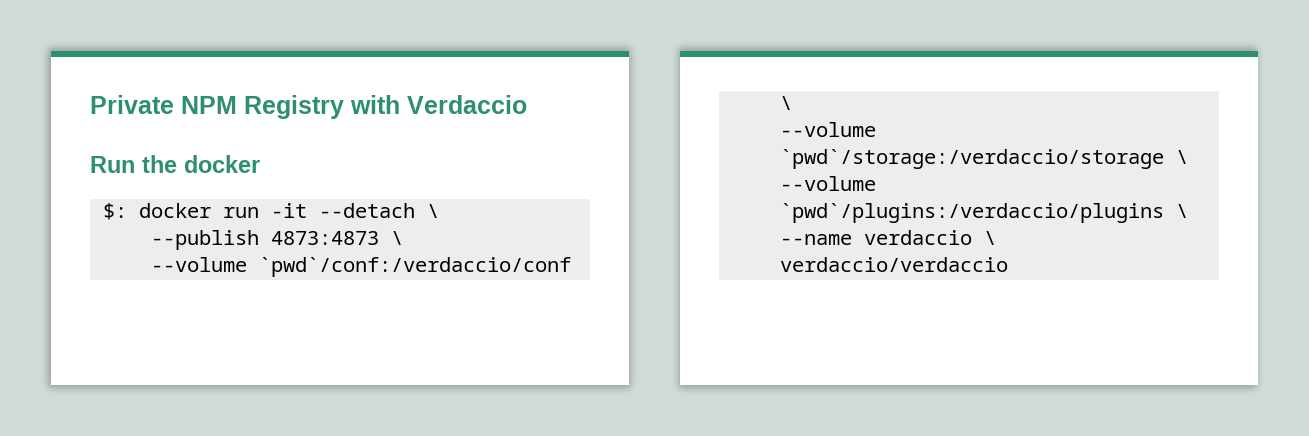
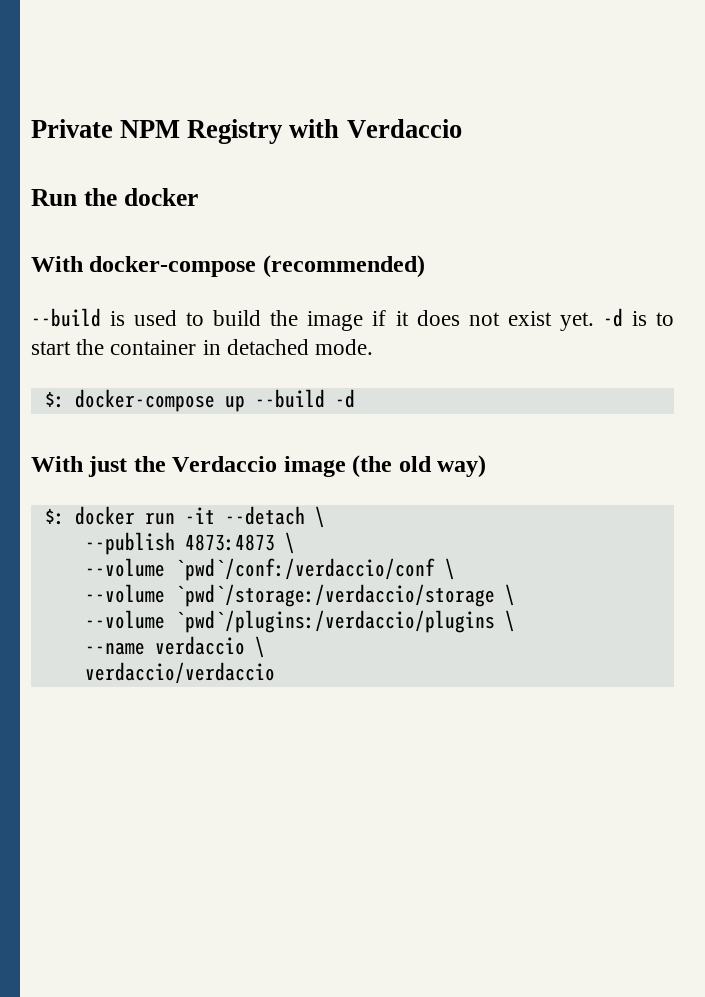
+ With docker-compose (recommended)
+ --build is used to build the image if it does not exist yet. -d is to start the container in detached mode.
+ $: docker-compose up --build -d
+ With just the Verdaccio image (the old way)

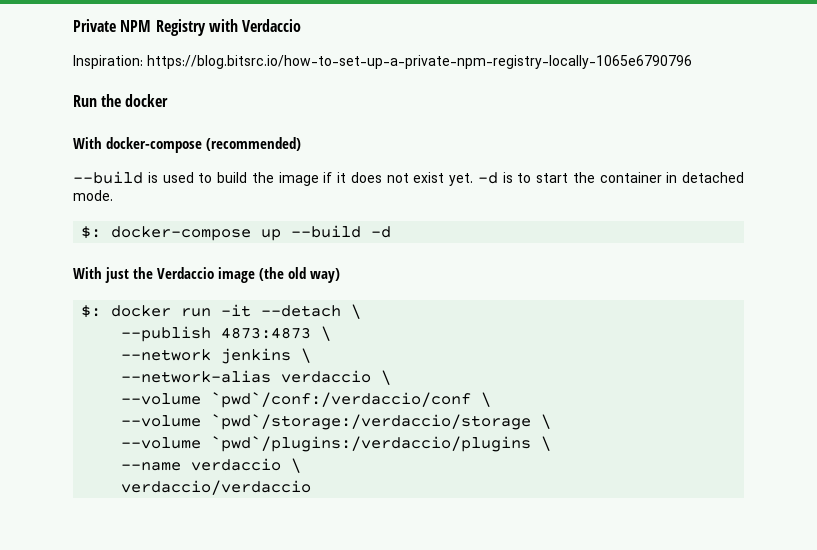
+ Inspiration: https://blog.bitsrc.io/how-to-set-up-a-private-npm-registry-locally-1065e6790796
+ --network jenkins \
+ --network-alias verdaccio \

